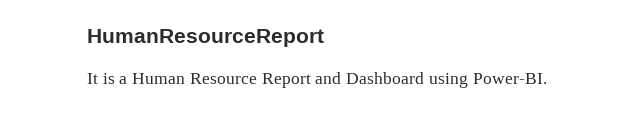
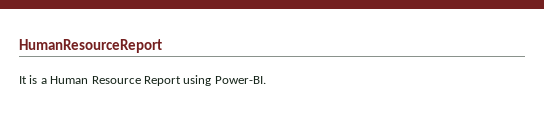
- It is a Human Resource Report and Dashboard using Power-BI.
+ It is a Human Resource Report using Power-BI.

